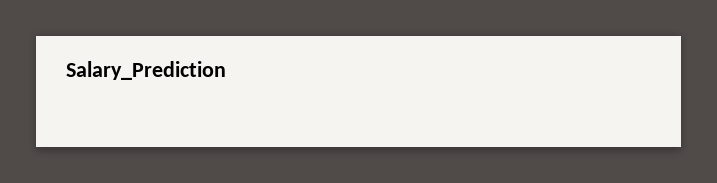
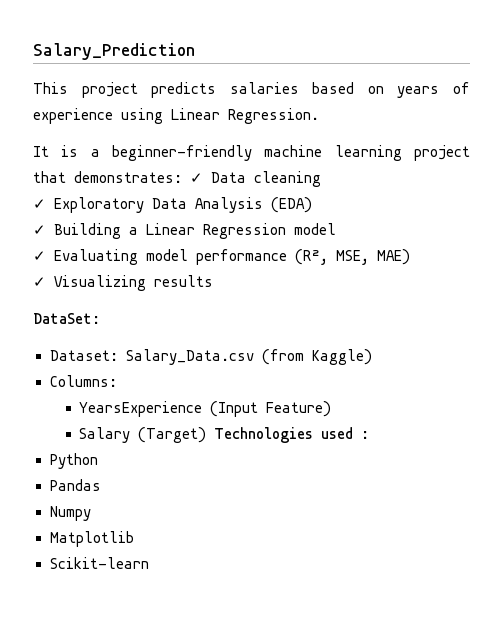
+ This project predicts salaries based on years of experience using Linear Regression.
+ It is a beginner-friendly machine learning project that demonstrates: ✓ Data cleaning
+ ✓ Exploratory Data Analysis (EDA)
+ ✓ Building a Linear Regression model
+ ✓ Evaluating model performance (R², MSE, MAE)
+ ✓ Visualizing results
+ DataSet:
+ Dataset: Salary_Data.csv (from Kaggle)
+ Columns:
+ YearsExperience (Input Feature)
+ Salary (Target) Technologies used :
+ Python
+ Pandas
+ Numpy
+ Matplotlib
+ Scikit-learn

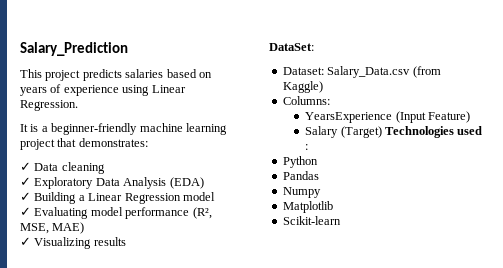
- It is a beginner-friendly machine learning project that demonstrates: ✓ Data cleaning
+ It is a beginner-friendly machine learning project that demonstrates:
+ ✓ Data cleaning

